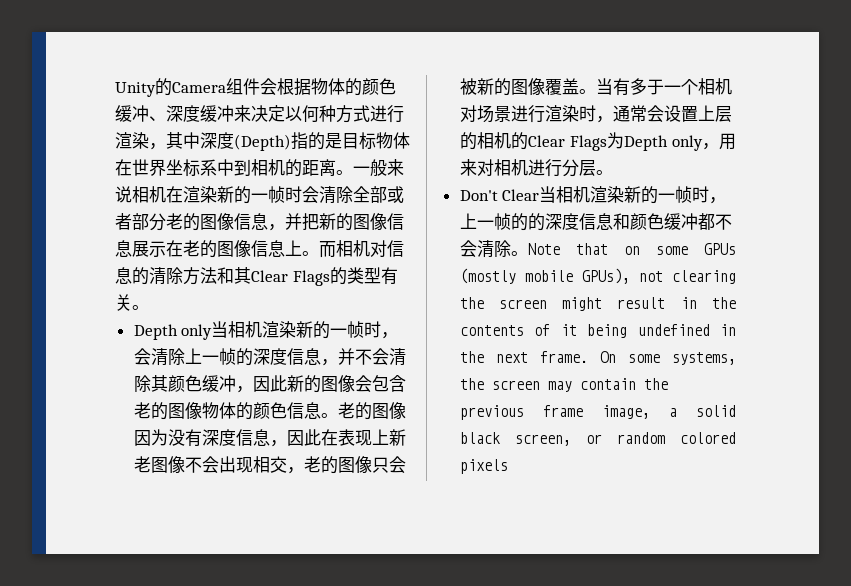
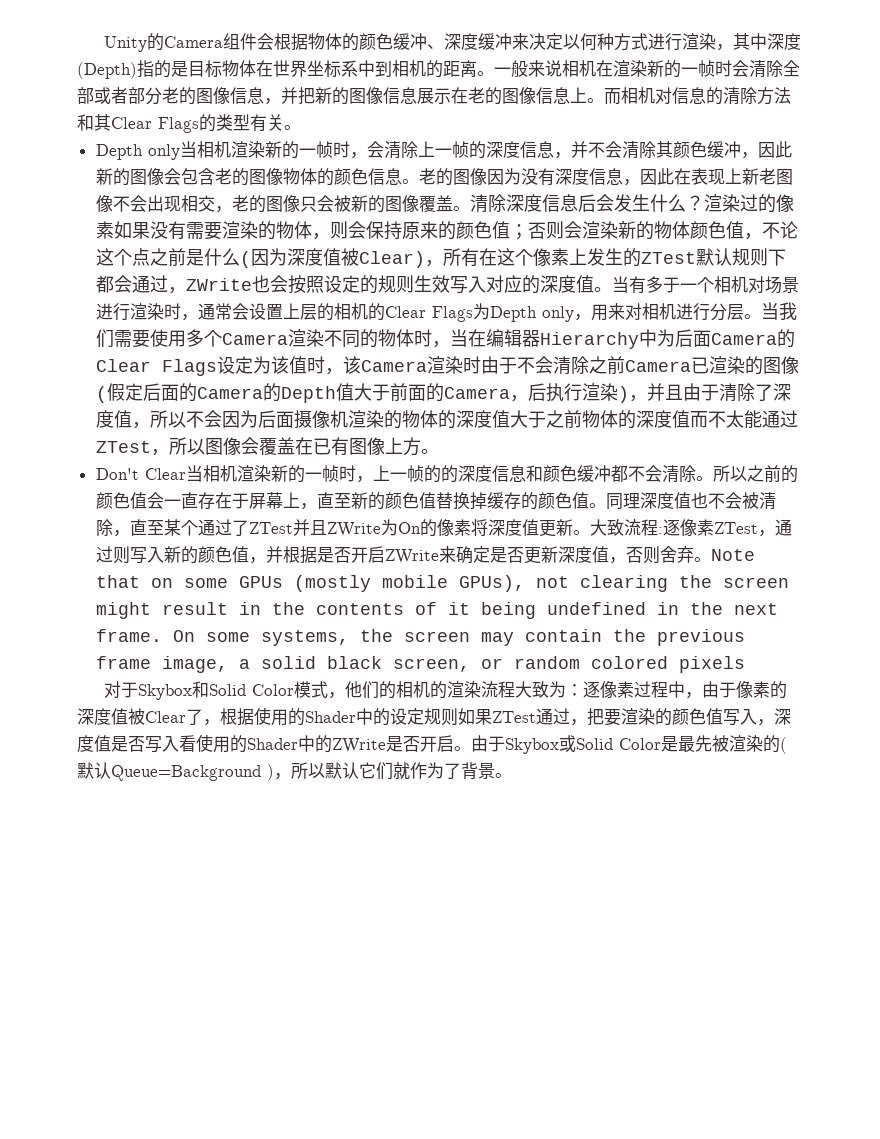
+ 清除深度信息后会发生什么？渲染过的像素如果没有需要渲染的物体，则会保持原来的颜色值；否则会渲染新的物体颜色值，不论这个点之前是什么(因为深度值被Clear)，所有在这个像素上发生的ZTest默认规则下都会通过，ZWrite也会按照设定的规则生效写入对应的深度值。
+ 当我们需要使用多个Camera渲染不同的物体时，当在编辑器Hierarchy中为后面Camera的Clear Flags设定为该值时，该Camera渲染时由于不会清除之前Camera已渲染的图像(假定后面的Camera的Depth值大于前面的Camera，后执行渲染)，并且由于清除了深度值，所以不会因为后面摄像机渲染的物体的深度值大于之前物体的深度值而不太能通过ZTest，所以图像会覆盖在已有图像上方。
+ 所以之前的颜色值会一直存在于屏幕上，直至新的颜色值替换掉缓存的颜色值。同理深度值也不会被清除，直至某个通过了ZTest并且ZWrite为On的像素将深度值更新。大致流程:逐像素ZTest，通过则写入新的颜色值，并根据是否开启ZWrite来确定是否更新深度值，否则舍弃。
+ 对于Skybox和Solid Color模式，他们的相机的渲染流程大致为：逐像素过程中，由于像素的深度值被Clear了，根据使用的Shader中的设定规则如果ZTest通过，把要渲染的颜色值写入，深度值是否写入看使用的Shader中的ZWrite是否开启。由于Skybox或Solid Color是最先被渲染的(默认Queue=Background )，所以默认它们就作为了背景。

